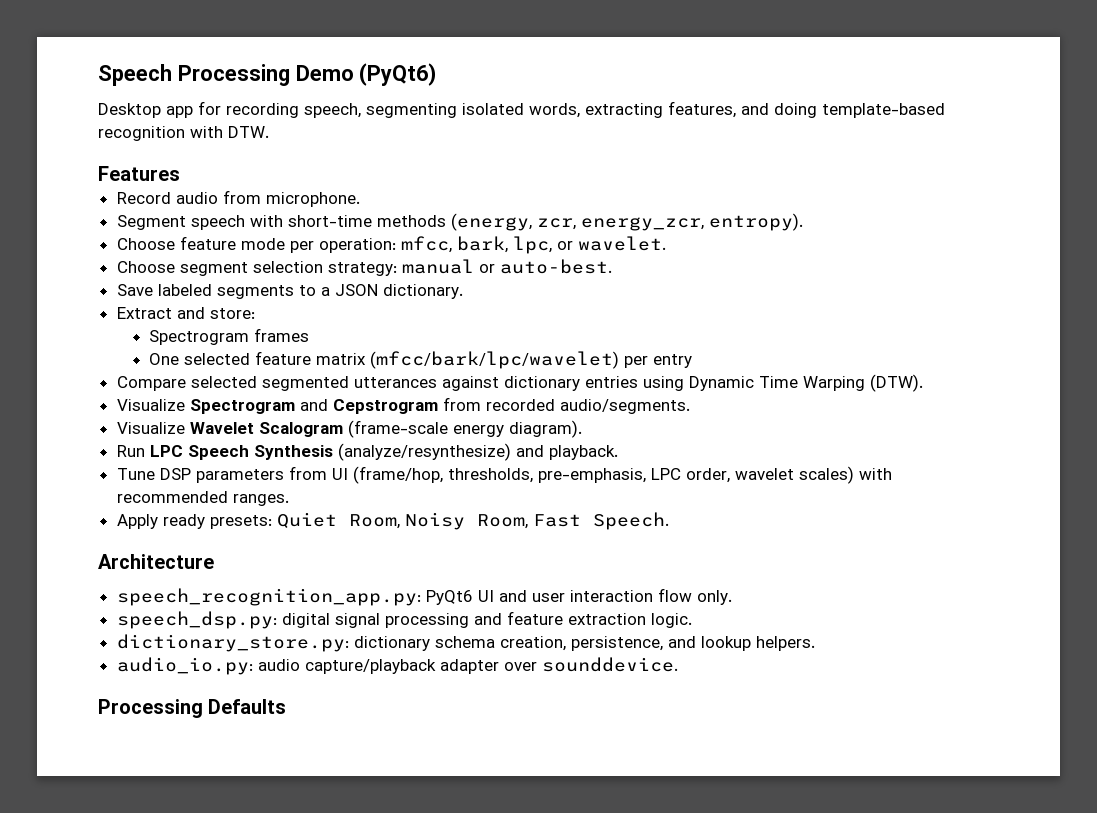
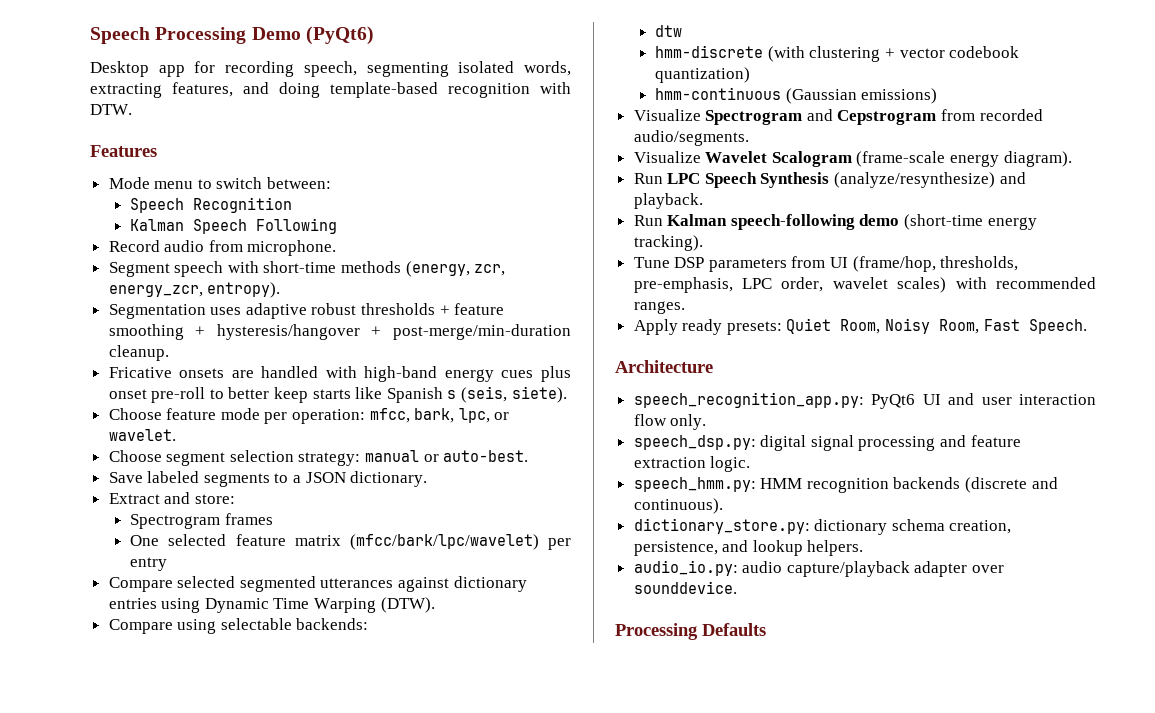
+ Mode menu to switch between:
+ Speech Recognition
+ Kalman Speech Following
+ Segmentation uses adaptive robust thresholds + feature smoothing + hysteresis/hangover + post-merge/min-duration cleanup.
+ Fricative onsets are handled with high-band energy cues plus onset pre-roll to better keep starts like Spanish s (seis, siete).
+ Compare using selectable backends:
+ dtw
+ hmm-discrete (with clustering + vector codebook quantization)
+ hmm-continuous (Gaussian emissions)
+ Run Kalman speech-following demo (short-time energy tracking).
+ speech_hmm.py: HMM recognition backends (discrete and continuous).

